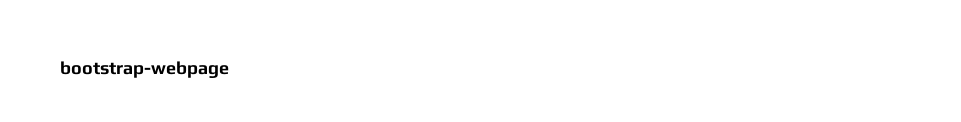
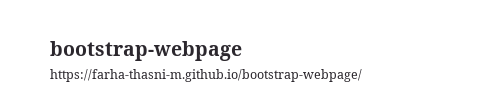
+ https://farha-thasni-m.github.io/bootstrap-webpage/

